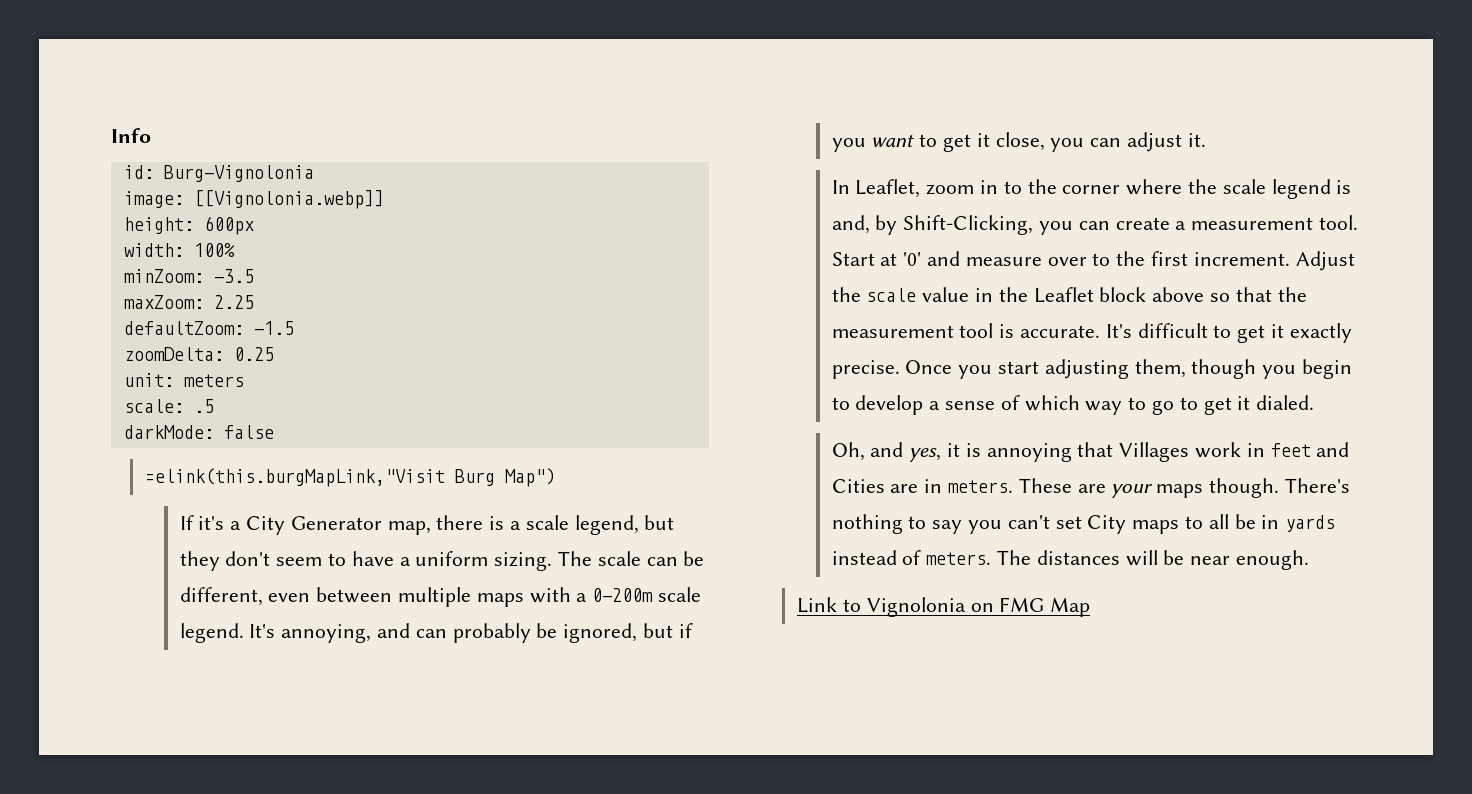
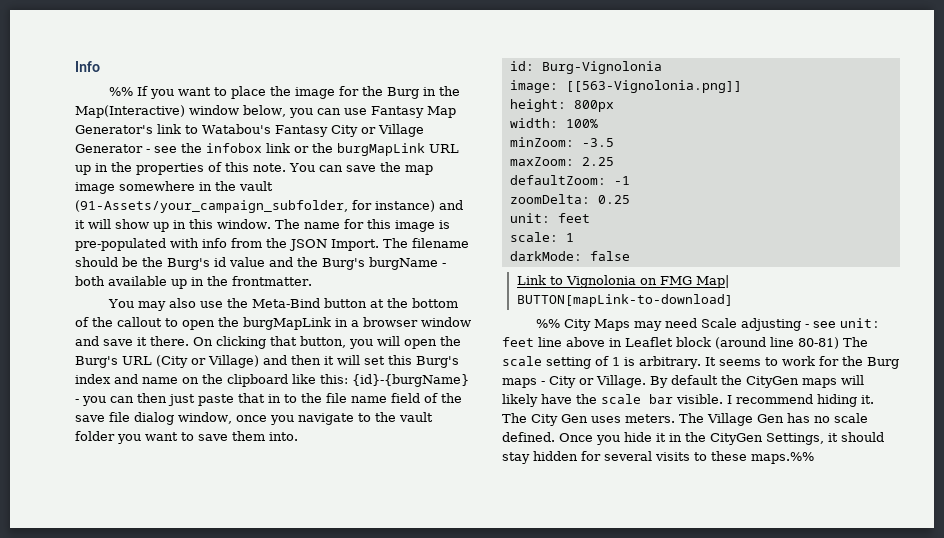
+ %% If you want to place the image for the Burg in the Map(Interactive) window below, you can use Fantasy Map Generator's link to Watabou's Fantasy City or Village Generator - see the infobox link or the burgMapLink URL up in the properties of this note. You can save the map image somewhere in the vault (91-Assets/your_campaign_subfolder, for instance) and it will show up in this window. The name for this image is pre-populated with info from the JSON Import. The filename should be the Burg's id value and the Burg's burgName - both available up in the frontmatter.
+ You may also use the Meta-Bind button at the bottom of the callout to open the burgMapLink in a browser window and save it there. On clicking that button, you will open the Burg's URL (City or Village) and then it will set this Burg's index and name on the clipboard like this: {id}-{burgName} - you can then just paste that in to the file name field of the save file dialog window, once you navigate to the vault folder you want to save them into.
- image: [[Vignolonia.webp]]
+ image: [[563-Vignolonia.png]]
- height: 600px
+ height: 800px
- defaultZoom: -1.5
+ defaultZoom: -1
  zoomDelta: 0.25
- unit: meters
+ unit: feet
- scale: .5
+ scale: 1
- =elink(this.burgMapLink,"Visit Burg Map")
- If it's a City Generator map, there is a scale legend, but they don't seem to have a uniform sizing. The scale can be different, even between multiple maps with a 0-200m scale legend. It's annoying, and can probably be ignored, but if you want to get it close, you can adjust it.
- In Leaflet, zoom in to the corner where the scale legend is and, by Shift-Clicking, you can create a measurement tool. Start at '0' and measure over to the first increment. Adjust the scale value in the Leaflet block above so that the measurement tool is accurate. It's difficult to get it exactly precise. Once you start adjusting them, though you begin to develop a sense of which way to go to get it dialed.
- Oh, and yes, it is annoying that Villages work in feet and Cities are in meters. These are your maps though. There's nothing to say you can't set City maps to all be in yards instead of meters. The distances will be near enough.
- Link to Vignolonia on FMG Map
+ Link to Vignolonia on FMG Map| BUTTON[mapLink-to-download]
+ %% City Maps may need Scale adjusting - see unit: feet line above in Leaflet block (around line 80-81) The scale setting of 1 is arbitrary. It seems to work for the Burg maps - City or Village. By default the CityGen maps will likely have the scale bar visible. I recommend hiding it. The City Gen uses meters. The Village Gen has no scale defined. Once you hide it in the CityGen Settings, it should stay hidden for several visits to these maps.%%

